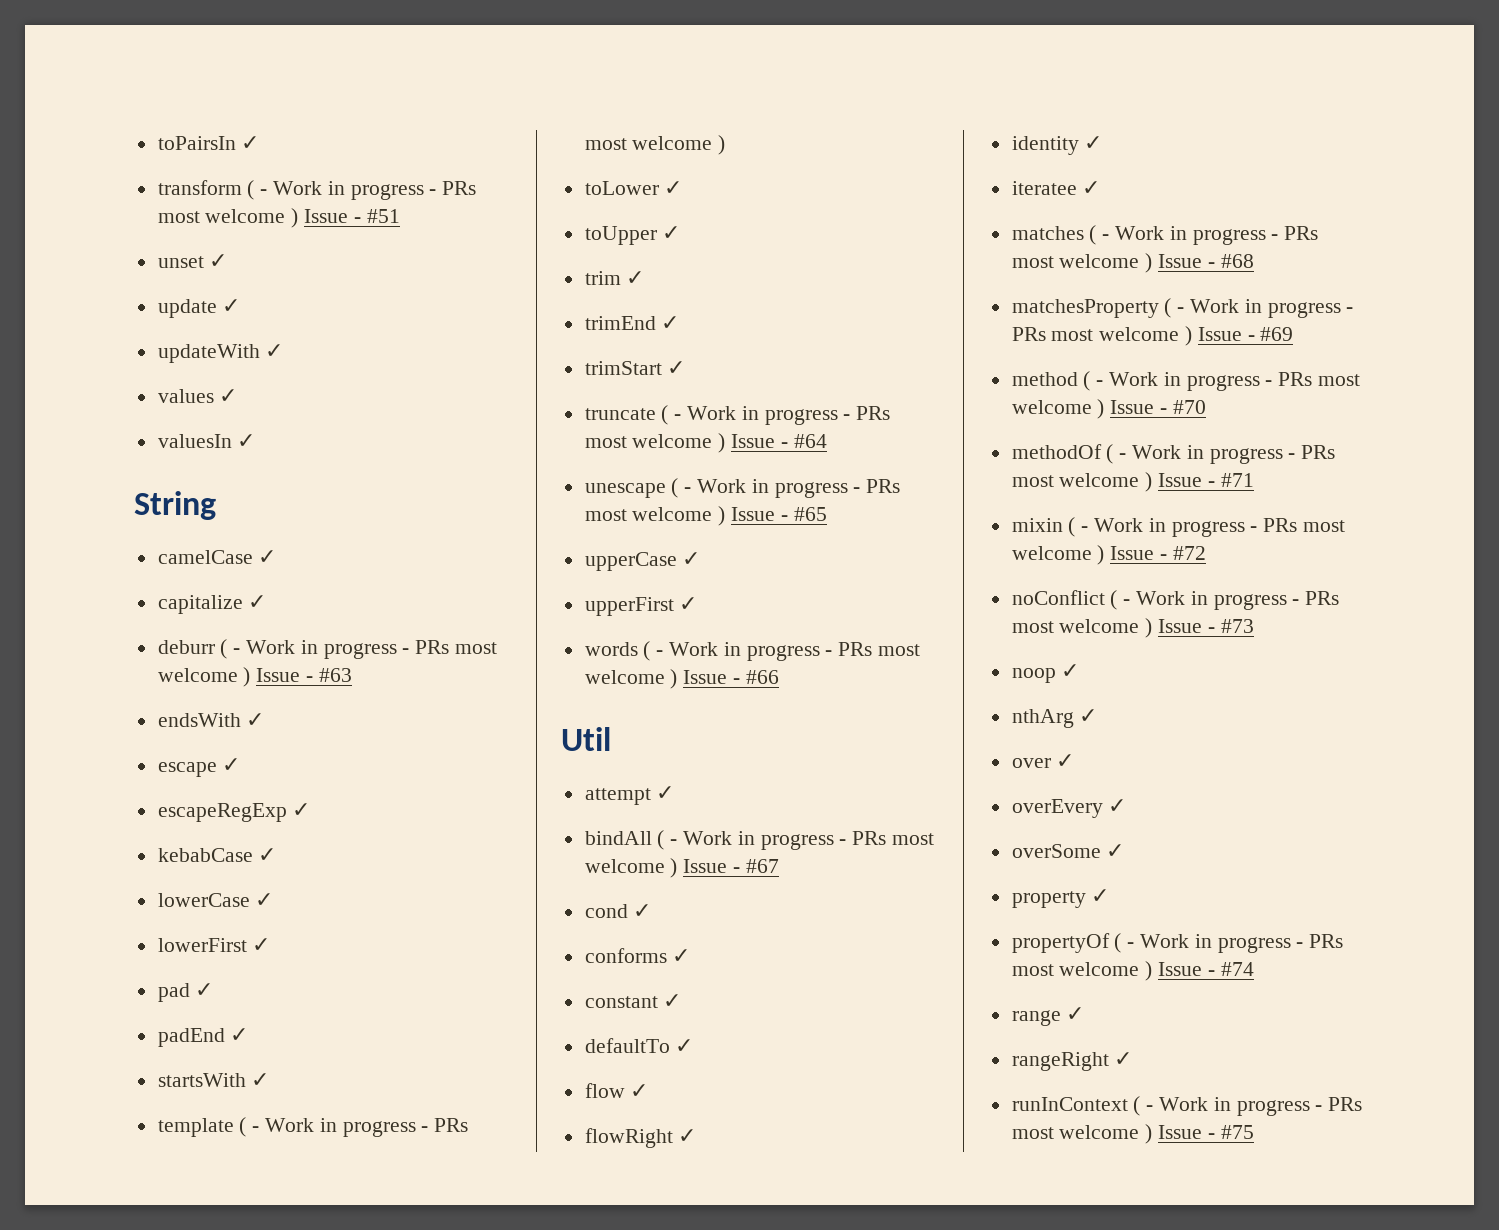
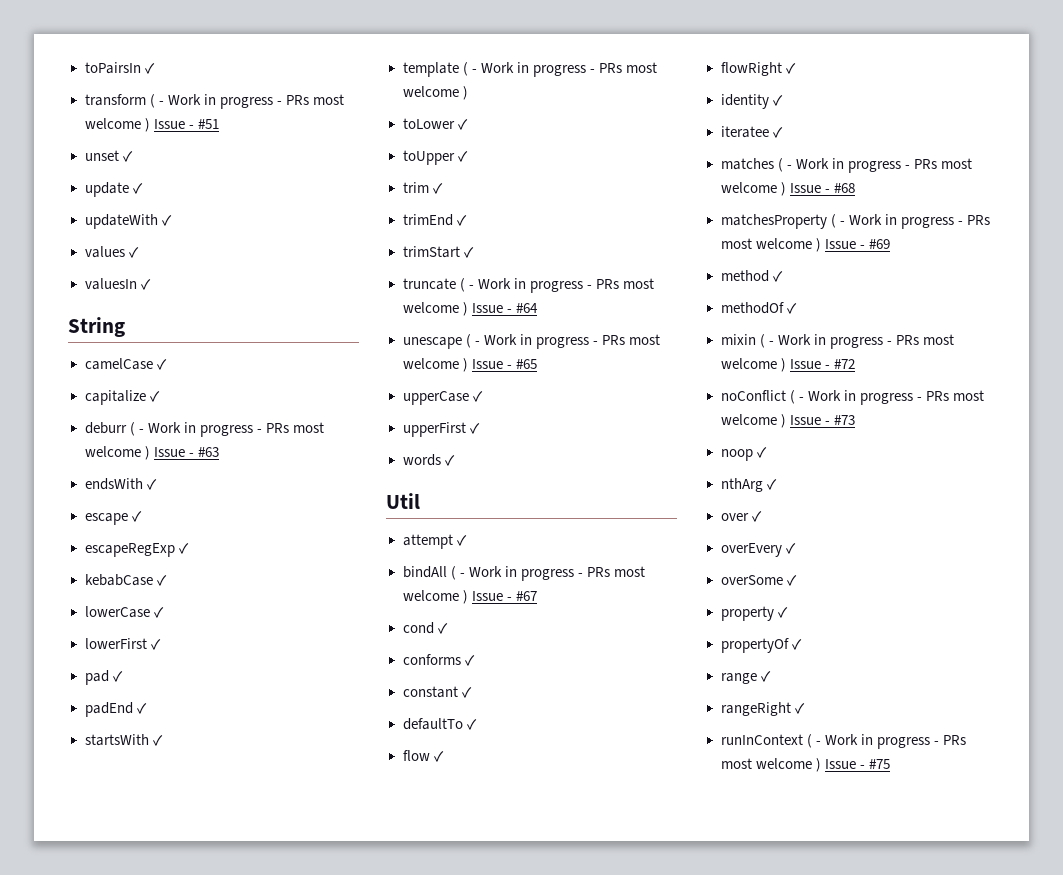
- words ( - Work in progress - PRs most welcome ) Issue - #66
+ words ✓
- method ( - Work in progress - PRs most welcome ) Issue - #70
- methodOf ( - Work in progress - PRs most welcome ) Issue - #71
+ method ✓
+ methodOf ✓
- propertyOf ( - Work in progress - PRs most welcome ) Issue - #74
+ propertyOf ✓

